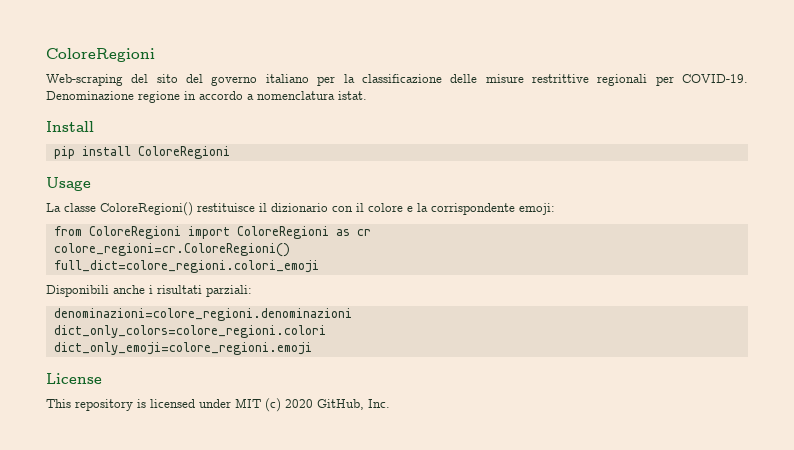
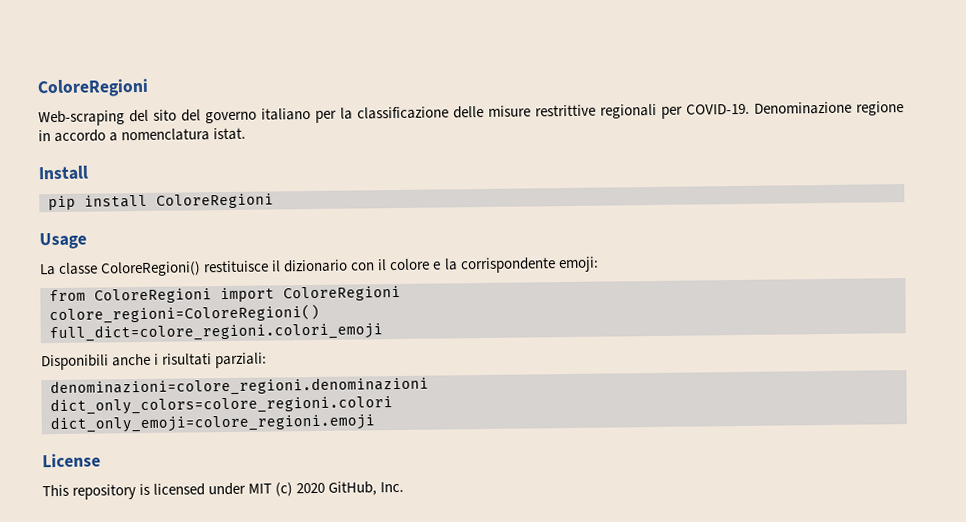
- from ColoreRegioni import ColoreRegioni as cr
- colore_regioni=cr.ColoreRegioni()
+ from ColoreRegioni import ColoreRegioni
+ colore_regioni=ColoreRegioni()

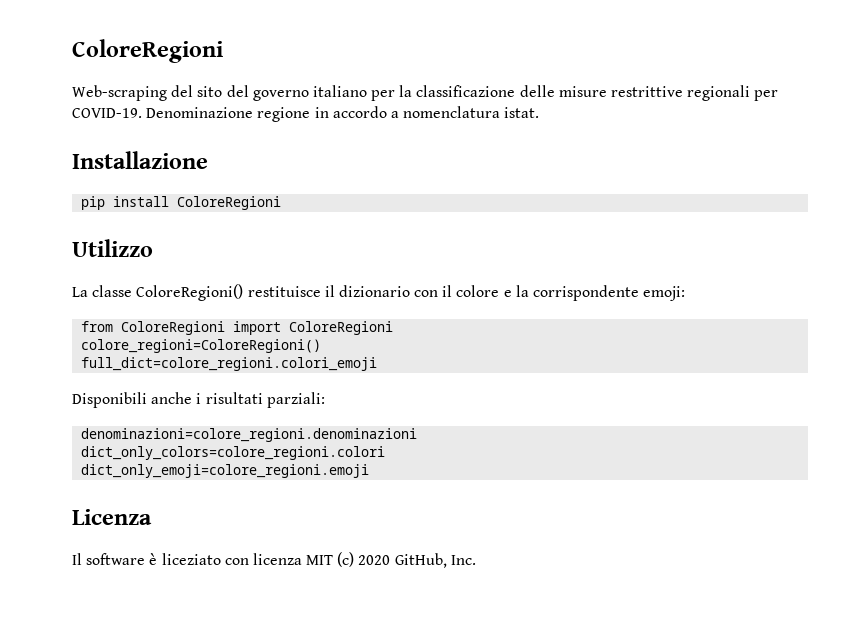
- Install
+ Installazione
- Usage
+ Utilizzo
- License
- This repository is licensed under MIT (c) 2020 GitHub, Inc.
+ Licenza
+ Il software è liceziato con licenza MIT (c) 2020 GitHub, Inc.

